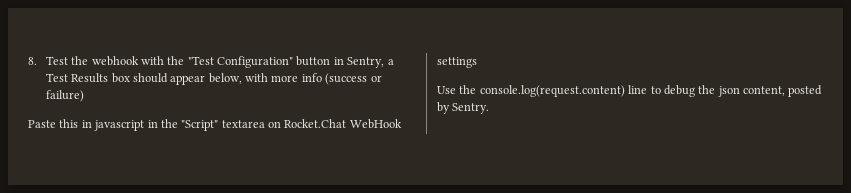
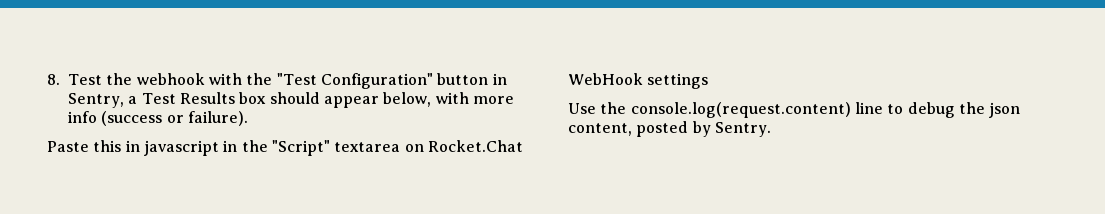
- 8. Test the webhook with the "Test Configuration" button in Sentry, a Test Results box should appear below, with more info (success or failure)
+ 8. Test the webhook with the "Test Configuration" button in Sentry, a Test Results box should appear below, with more info (success or failure).

